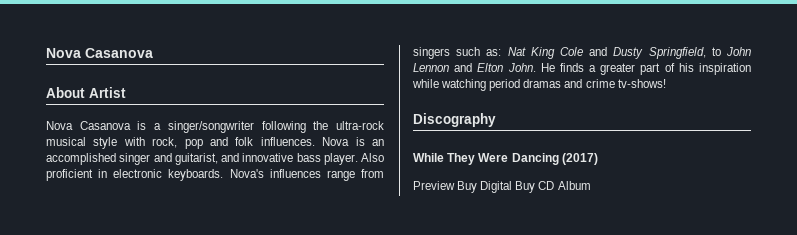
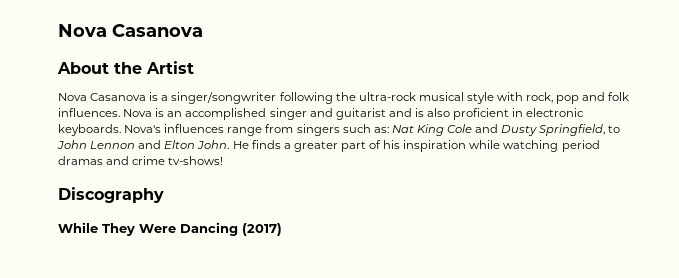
- About Artist
+ About the Artist
- Nova is an accomplished singer and guitarist, and innovative bass player. Also proficient in electronic keyboards.
+ Nova is an accomplished singer and guitarist and is also proficient in electronic keyboards.
- Preview Buy Digital Buy CD Album

